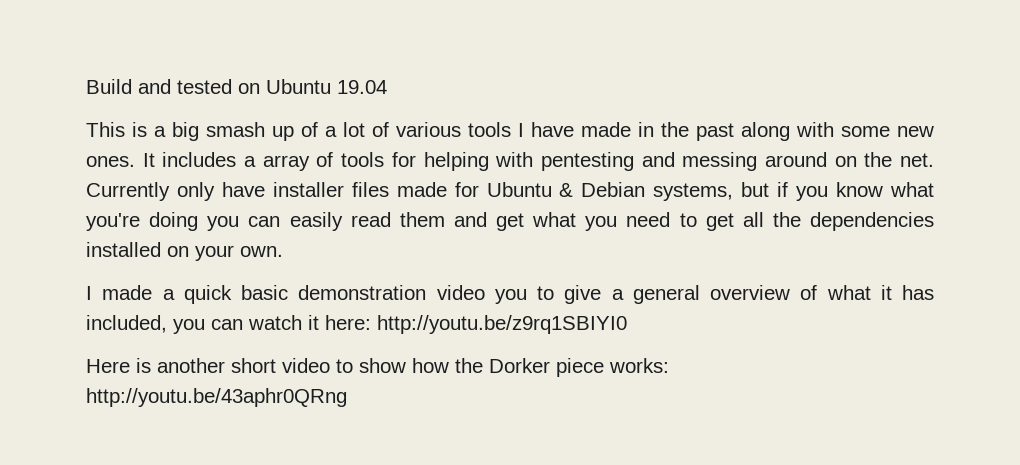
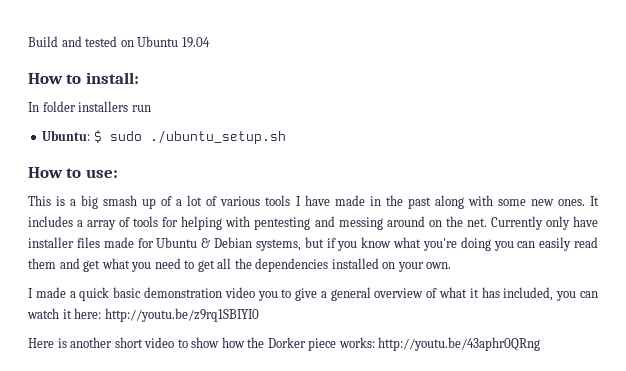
+ How to install:
+ In folder installers run
+ Ubuntu: $ sudo ./ubuntu_setup.sh
+ How to use:

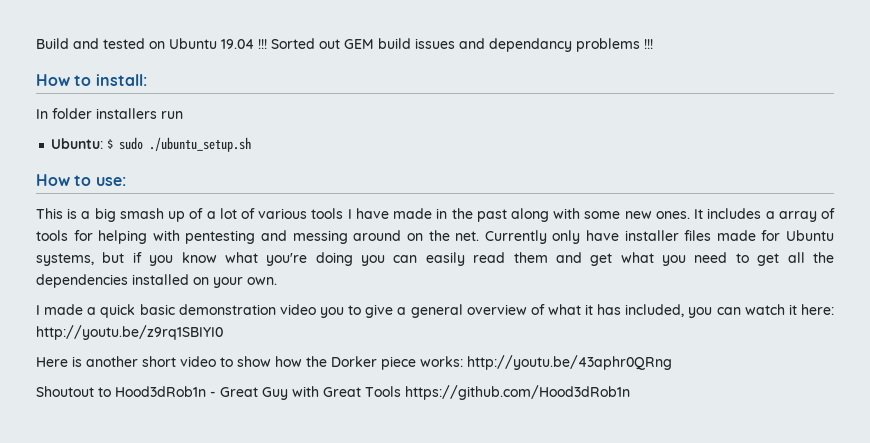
- Build and tested on Ubuntu 19.04
+ Build and tested on Ubuntu 19.04 !!! Sorted out GEM build issues and dependancy problems !!!
- Currently only have installer files made for Ubuntu & Debian systems, but if you know what you're doing you can easily read them and get what you need to get all the dependencies installed on your own.
+ Currently only have installer files made for Ubuntu systems, but if you know what you're doing you can easily read them and get what you need to get all the dependencies installed on your own.
+ Shoutout to Hood3dRob1n - Great Guy with Great Tools https://github.com/Hood3dRob1n

